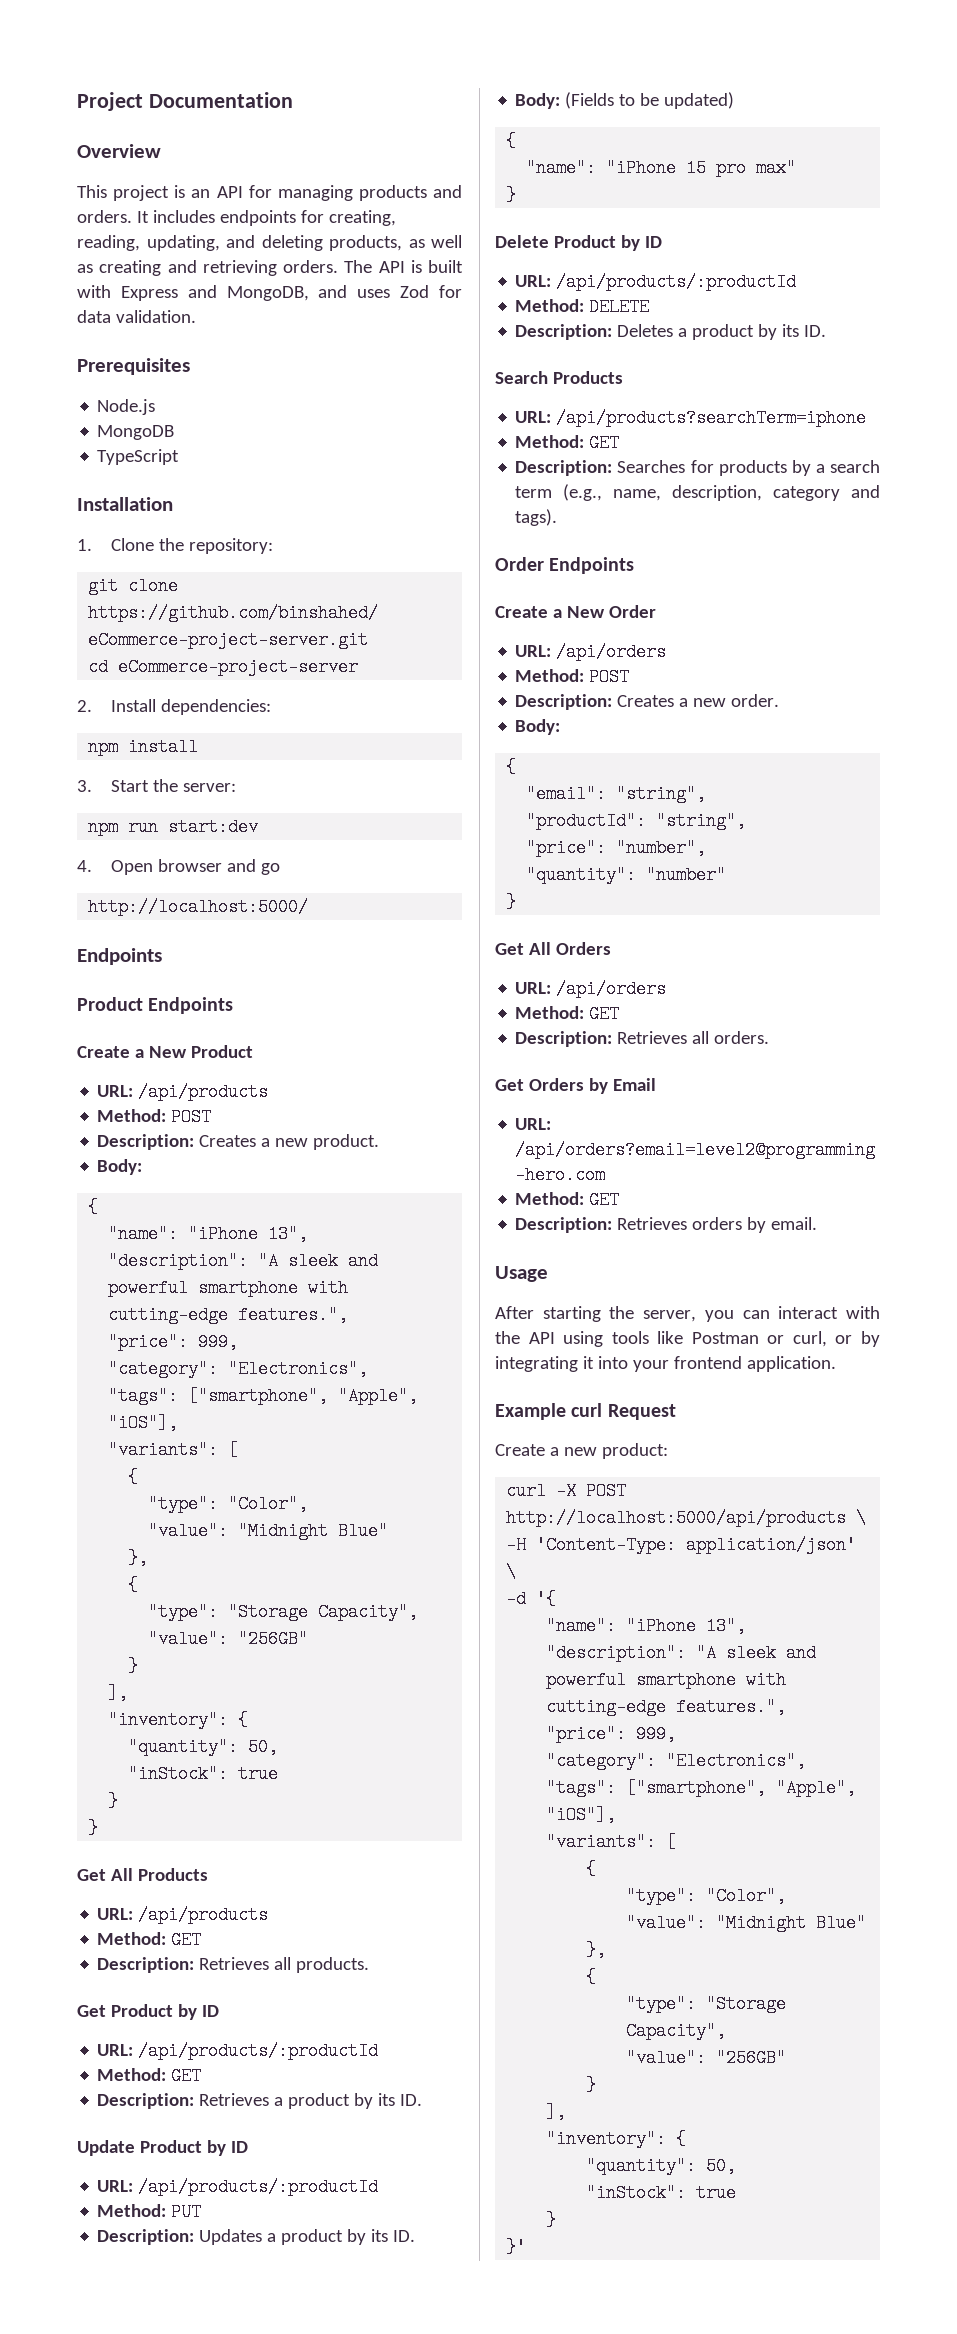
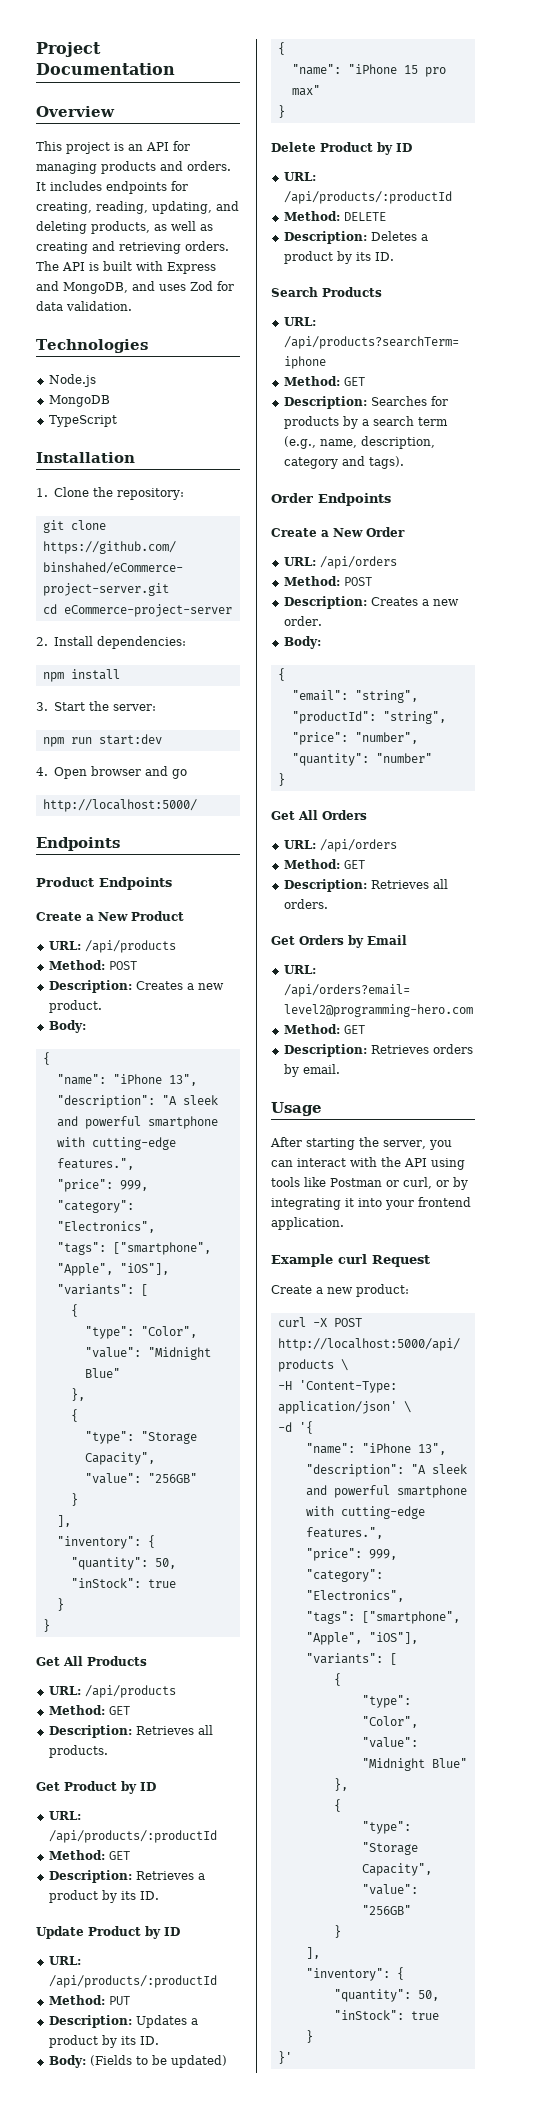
- Prerequisites
+ Technologies

